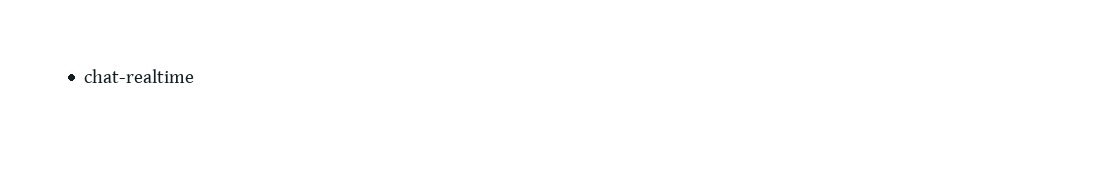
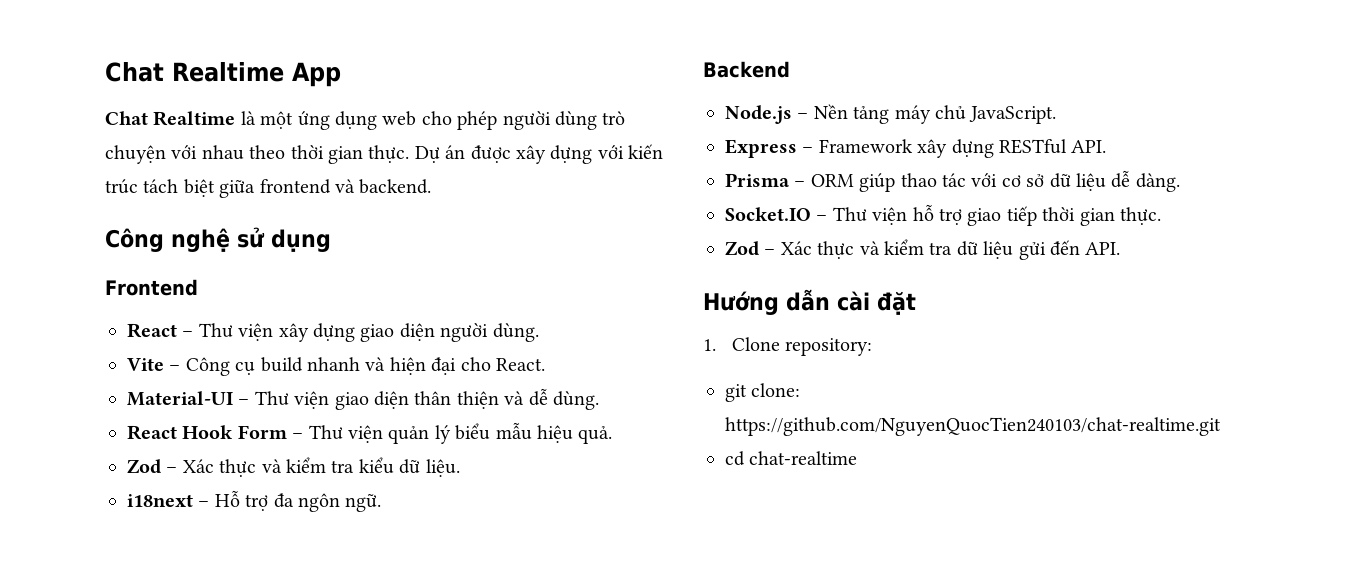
- chat-realtime
+ Chat Realtime App
+ Chat Realtime là một ứng dụng web cho phép người dùng trò chuyện với nhau theo thời gian thực. Dự án được xây dựng với kiến trúc tách biệt giữa frontend và backend.
+ Công nghệ sử dụng
+ Frontend
+ React – Thư viện xây dựng giao diện người dùng.
+ Vite – Công cụ build nhanh và hiện đại cho React.
+ Material-UI – Thư viện giao diện thân thiện và dễ dùng.
+ React Hook Form – Thư viện quản lý biểu mẫu hiệu quả.
+ Zod – Xác thực và kiểm tra kiểu dữ liệu.
+ i18next – Hỗ trợ đa ngôn ngữ.
+ Backend
+ Node.js – Nền tảng máy chủ JavaScript.
+ Express – Framework xây dựng RESTful API.
+ Prisma – ORM giúp thao tác với cơ sở dữ liệu dễ dàng.
+ Socket.IO – Thư viện hỗ trợ giao tiếp thời gian thực.
+ Zod – Xác thực và kiểm tra dữ liệu gửi đến API.
+ Hướng dẫn cài đặt
+ 1. Clone repository:
+ git clone: https://github.com/NguyenQuocTien240103/chat-realtime.git
+ cd chat-realtime

